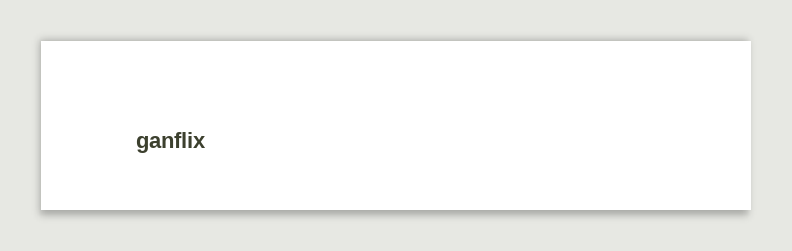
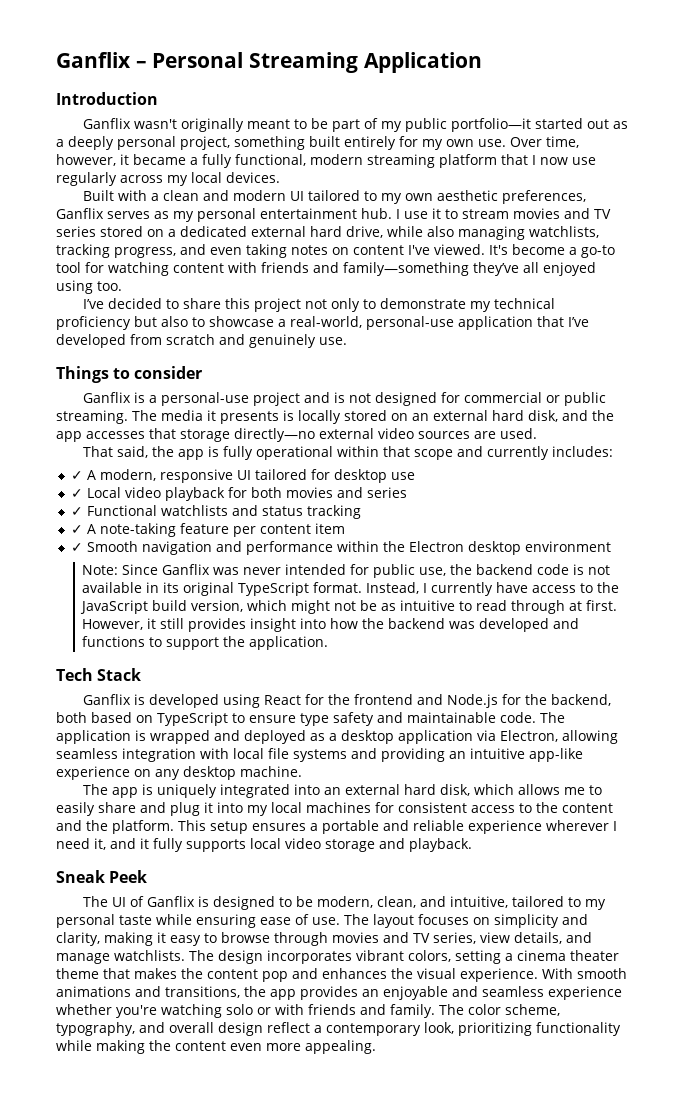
- ganflix
+ Ganflix – Personal Streaming Application
+ Introduction
+ Ganflix wasn't originally meant to be part of my public portfolio—it started out as a deeply personal project, something built entirely for my own use. Over time, however, it became a fully functional, modern streaming platform that I now use regularly across my local devices.
+ Built with a clean and modern UI tailored to my own aesthetic preferences, Ganflix serves as my personal entertainment hub. I use it to stream movies and TV series stored on a dedicated external hard drive, while also managing watchlists, tracking progress, and even taking notes on content I've viewed. It's become a go-to tool for watching content with friends and family—something they’ve all enjoyed using too.
+ I’ve decided to share this project not only to demonstrate my technical proficiency but also to showcase a real-world, personal-use application that I’ve developed from scratch and genuinely use.
+ Things to consider
+ Ganflix is a personal-use project and is not designed for commercial or public streaming. The media it presents is locally stored on an external hard disk, and the app accesses that storage directly—no external video sources are used.
+ That said, the app is fully operational within that scope and currently includes:
+ ✓ A modern, responsive UI tailored for desktop use
+ ✓ Local video playback for both movies and series
+ ✓ Functional watchlists and status tracking
+ ✓ A note-taking feature per content item
+ ✓ Smooth navigation and performance within the Electron desktop environment
+ Note: Since Ganflix was never intended for public use, the backend code is not available in its original TypeScript format. Instead, I currently have access to the JavaScript build version, which might not be as intuitive to read through at first. However, it still provides insight into how the backend was developed and functions to support the application.
+ Tech Stack
+ Ganflix is developed using React for the frontend and Node.js for the backend, both based on TypeScript to ensure type safety and maintainable code. The application is wrapped and deployed as a desktop application via Electron, allowing seamless integration with local file systems and providing an intuitive app-like experience on any desktop machine.
+ The app is uniquely integrated into an external hard disk, which allows me to easily share and plug it into my local machines for consistent access to the content and the platform. This setup ensures a portable and reliable experience wherever I need it, and it fully supports local video storage and playback.
+ Sneak Peek
+ The UI of Ganflix is designed to be modern, clean, and intuitive, tailored to my personal taste while ensuring ease of use. The layout focuses on simplicity and clarity, making it easy to browse through movies and TV series, view details, and manage watchlists. The design incorporates vibrant colors, setting a cinema theater theme that makes the content pop and enhances the visual experience. With smooth animations and transitions, the app provides an enjoyable and seamless experience whether you're watching solo or with friends and family. The color scheme, typography, and overall design reflect a contemporary look, prioritizing functionality while making the content even more appealing.

